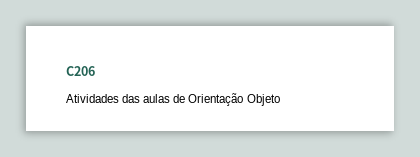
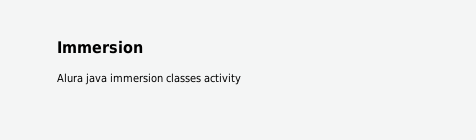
- C206
- Atividades das aulas de Orientação Objeto
+ Immersion
+ Alura java immersion classes activity

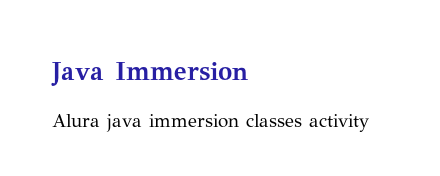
- Immersion
+ Java Immersion

